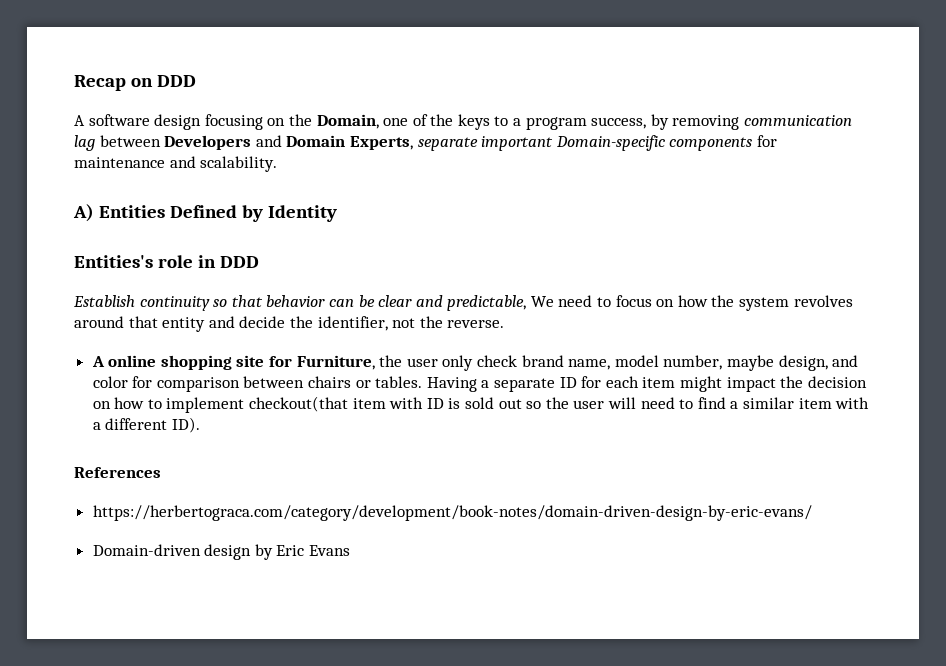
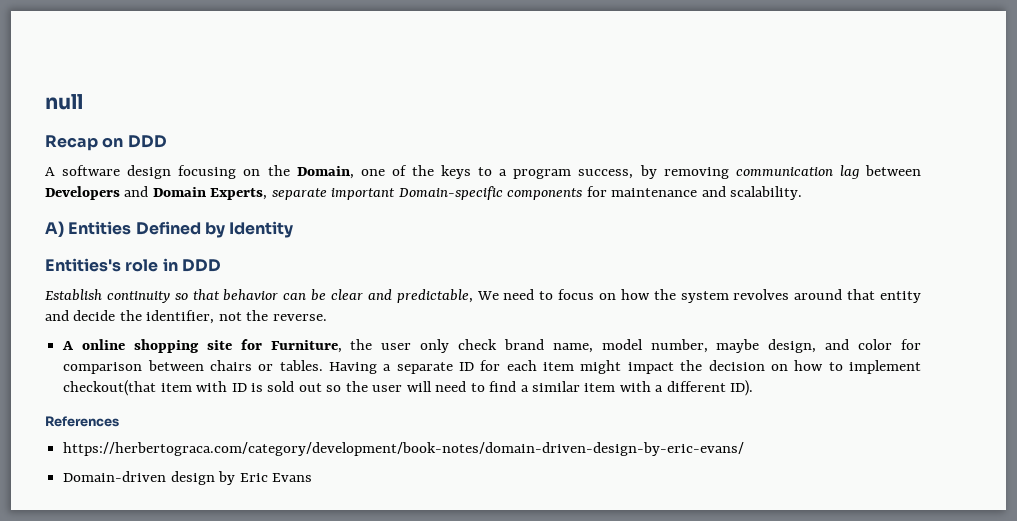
+ null

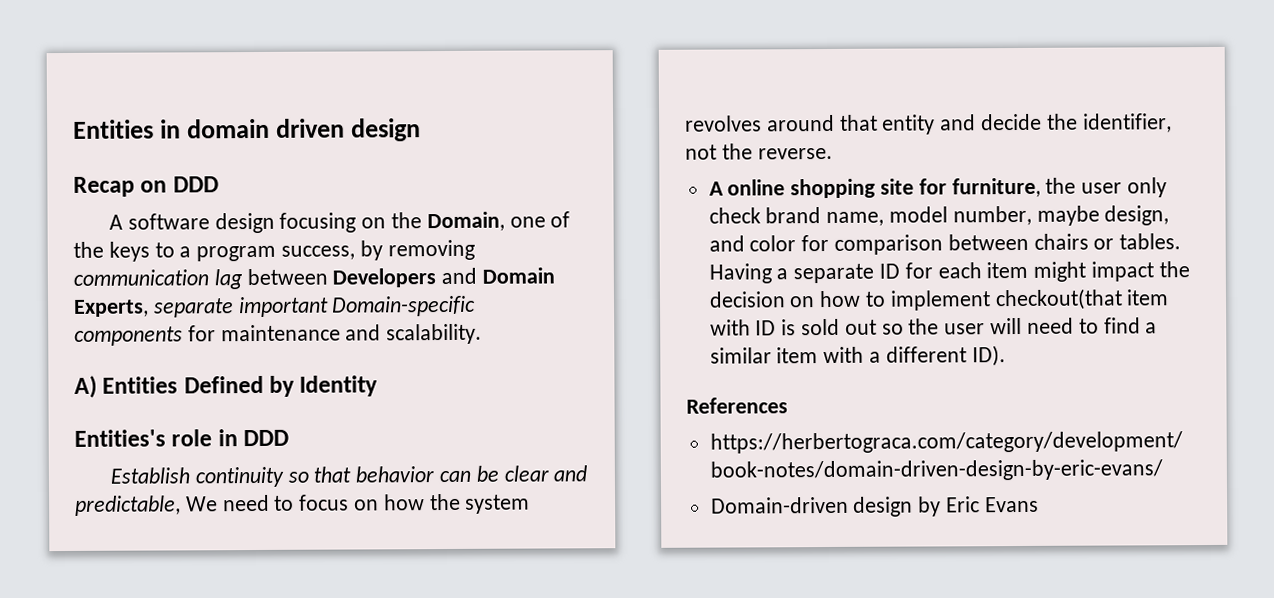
- null
+ Entities in domain driven design
- A online shopping site for Furniture, the user only check brand name, model number, maybe design, and color for comparison between chairs or tables.
+ A online shopping site for furniture, the user only check brand name, model number, maybe design, and color for comparison between chairs or tables.

